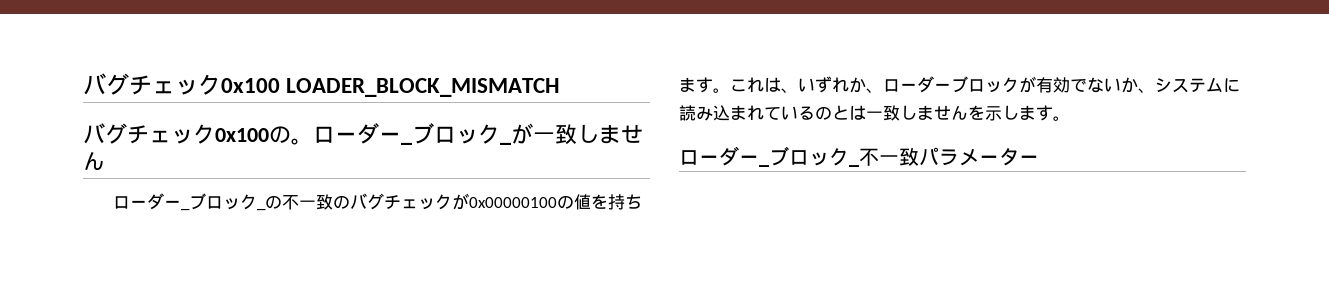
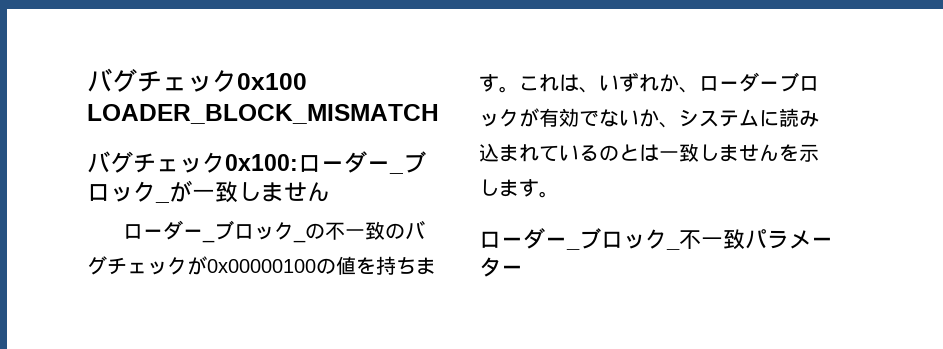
- バグチェック0x100の。ローダー_ブロック_が一致しません
+ バグチェック0x100:ローダー_ブロック_が一致しません

